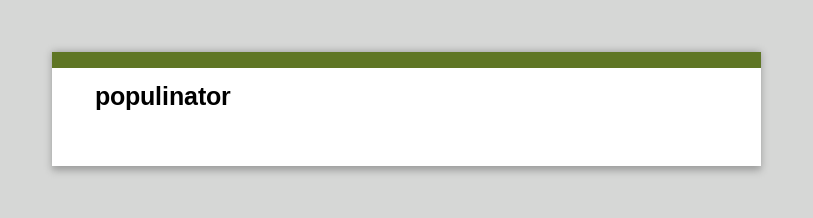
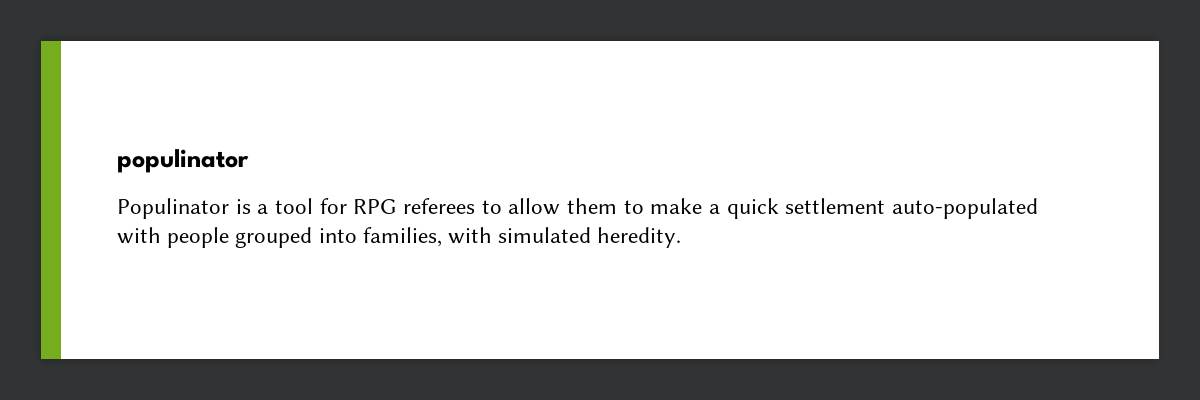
+ Populinator is a tool for RPG referees to allow them to make a quick settlement auto-populated with people grouped into families, with simulated heredity.

